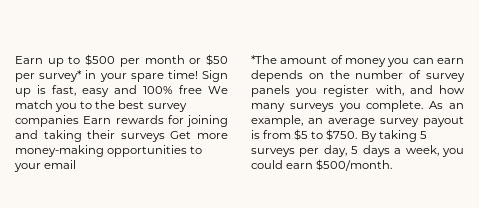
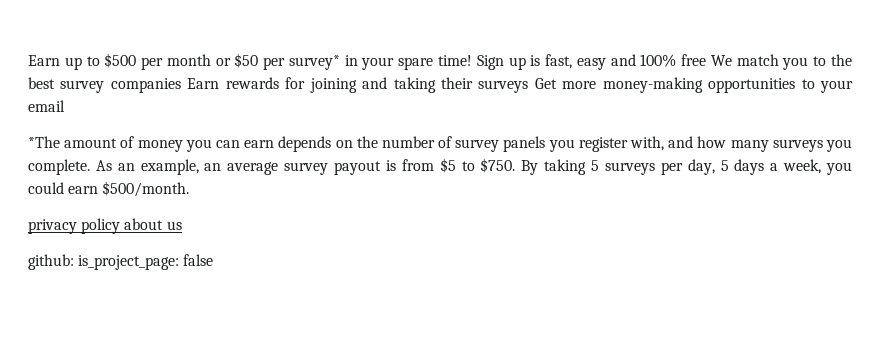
+ privacy policy about us
+ github: is_project_page: false

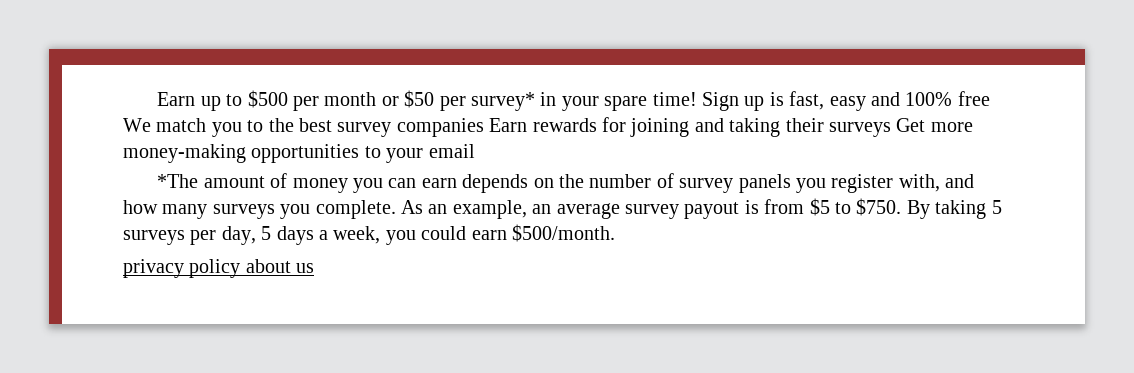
- github: is_project_page: false

